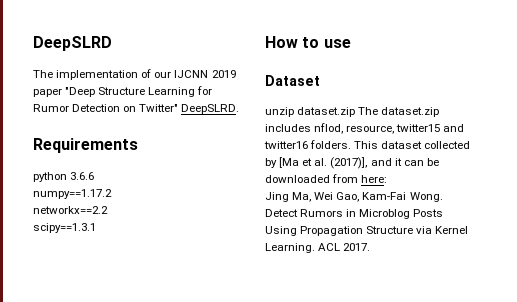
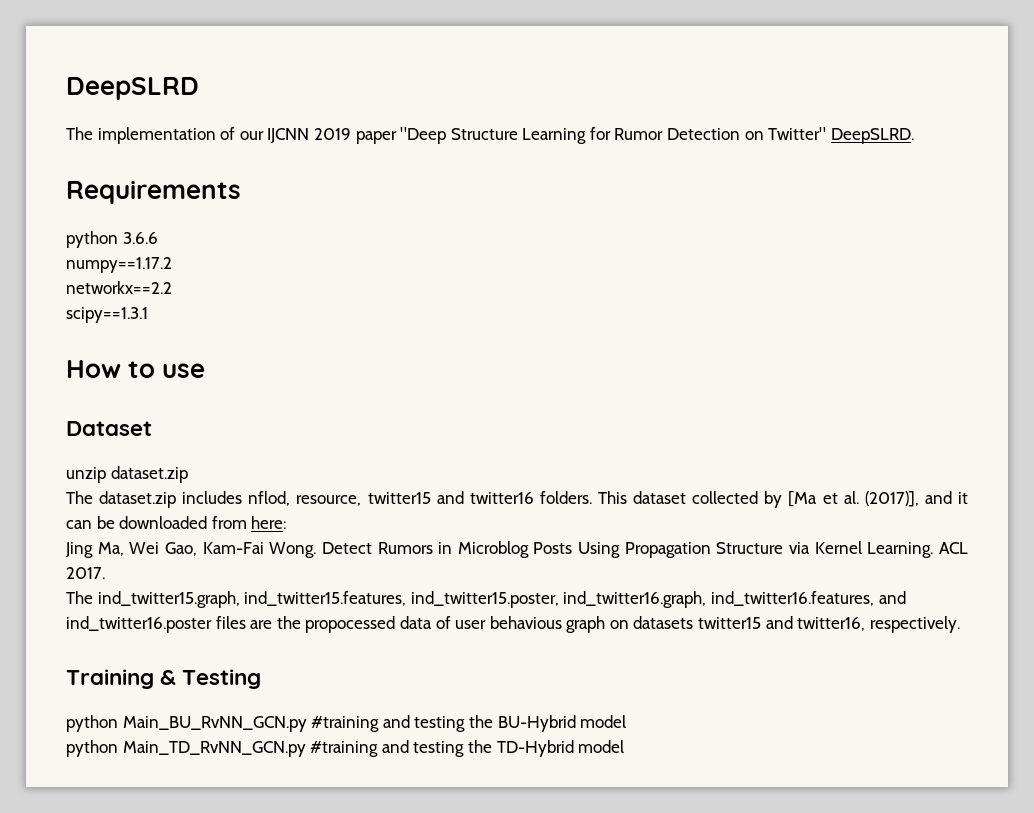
- unzip dataset.zip The dataset.zip includes nflod, resource, twitter15 and twitter16 folders.
+ unzip dataset.zip
+ The dataset.zip includes nflod, resource, twitter15 and twitter16 folders.
+ The ind_twitter15.graph, ind_twitter15.features, ind_twitter15.poster, ind_twitter16.graph, ind_twitter16.features, and ind_twitter16.poster files are the propocessed data of user behavious graph on datasets twitter15 and twitter16, respectively.
+ Training & Testing
+ python Main_BU_RvNN_GCN.py #training and testing the BU-Hybrid model
+ python Main_TD_RvNN_GCN.py #training and testing the TD-Hybrid model

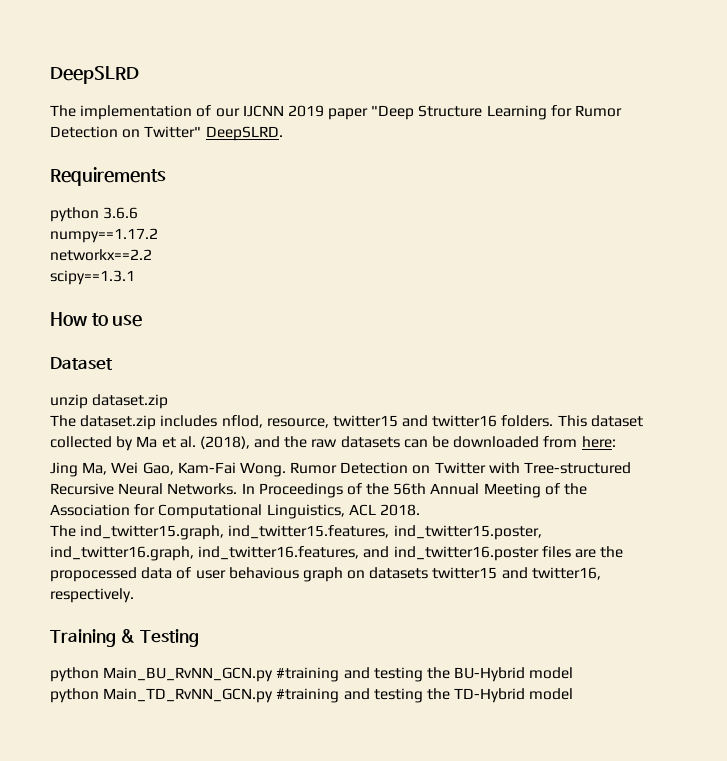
- This dataset collected by [Ma et al. (2017)], and it can be downloaded from here:
+ This dataset collected by Ma et al. (2018), and the raw datasets can be downloaded from here:
- Detect Rumors in Microblog Posts Using Propagation Structure via Kernel Learning. ACL 2017.
+ Rumor Detection on Twitter with Tree-structured Recursive Neural Networks. In Proceedings of the 56th Annual Meeting of the Association for Computational Linguistics, ACL 2018.

